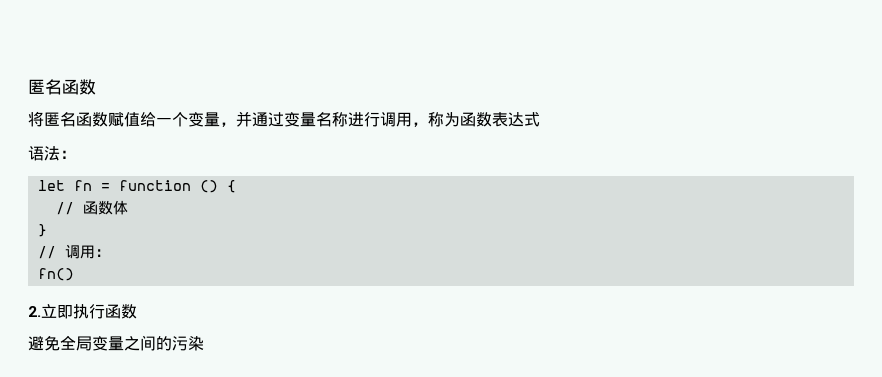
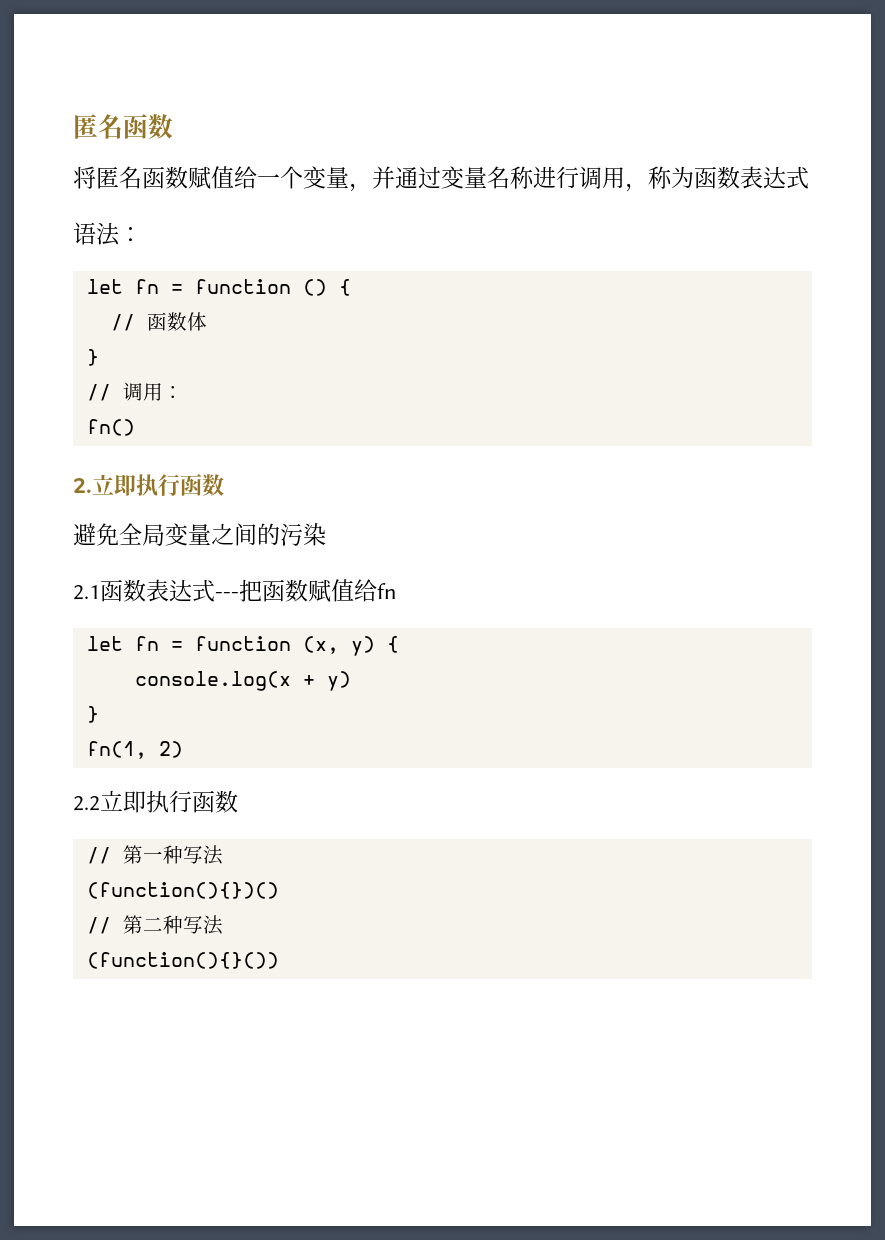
+ 2.1函数表达式---把函数赋值给fn
+ let fn = function (x, y) {
+ console.log(x + y)
+ }
+ fn(1, 2)
+ 2.2立即执行函数
+ // 第一种写法
+ (function(){})()
+ // 第二种写法
+ (function(){}())

